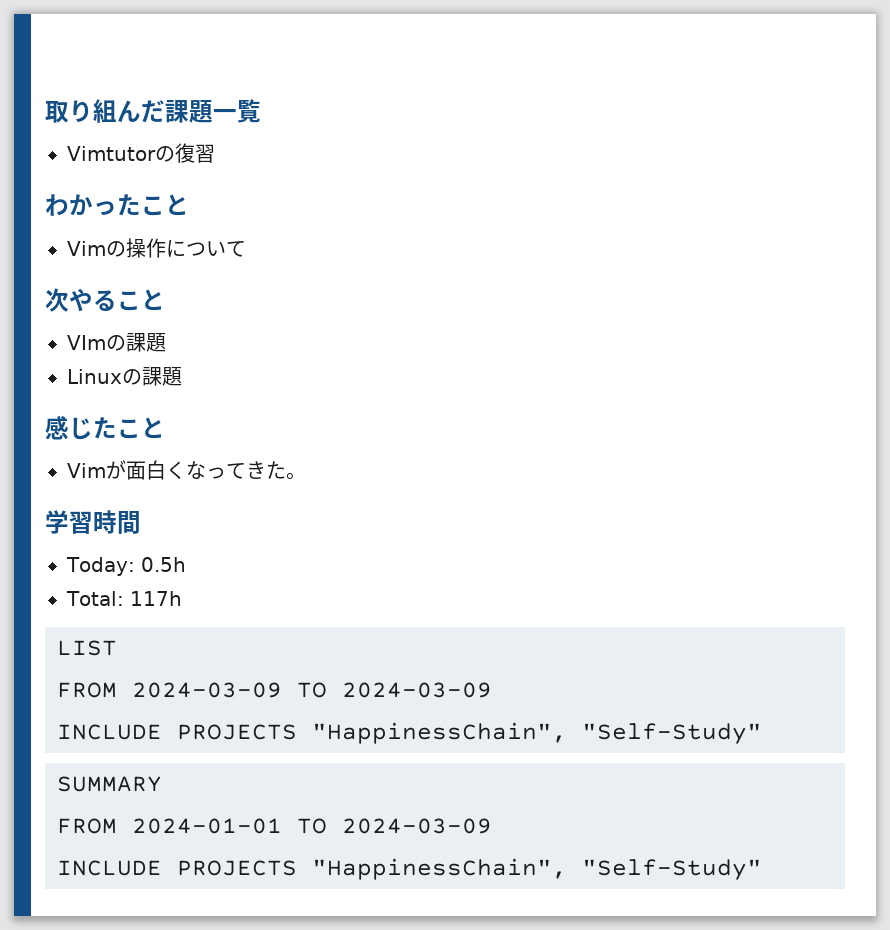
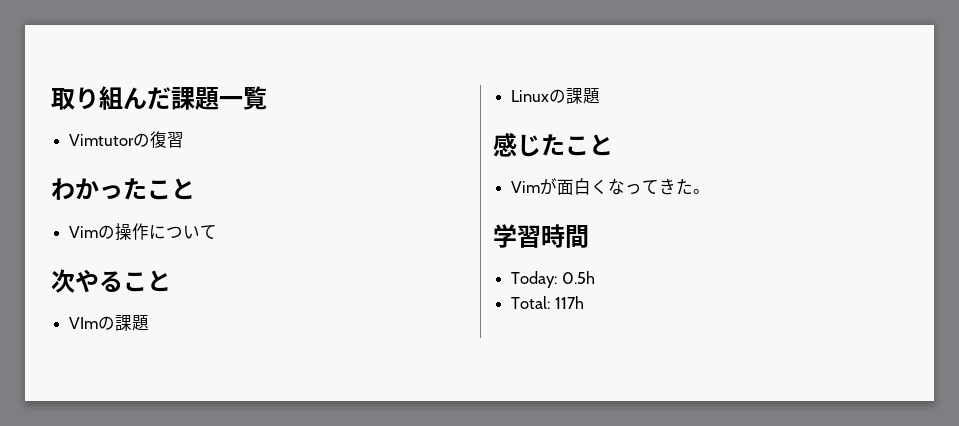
- LIST
- FROM 2024-03-09 TO 2024-03-09
- INCLUDE PROJECTS "HappinessChain", "Self-Study"
- SUMMARY
- FROM 2024-01-01 TO 2024-03-09
- INCLUDE PROJECTS "HappinessChain", "Self-Study"

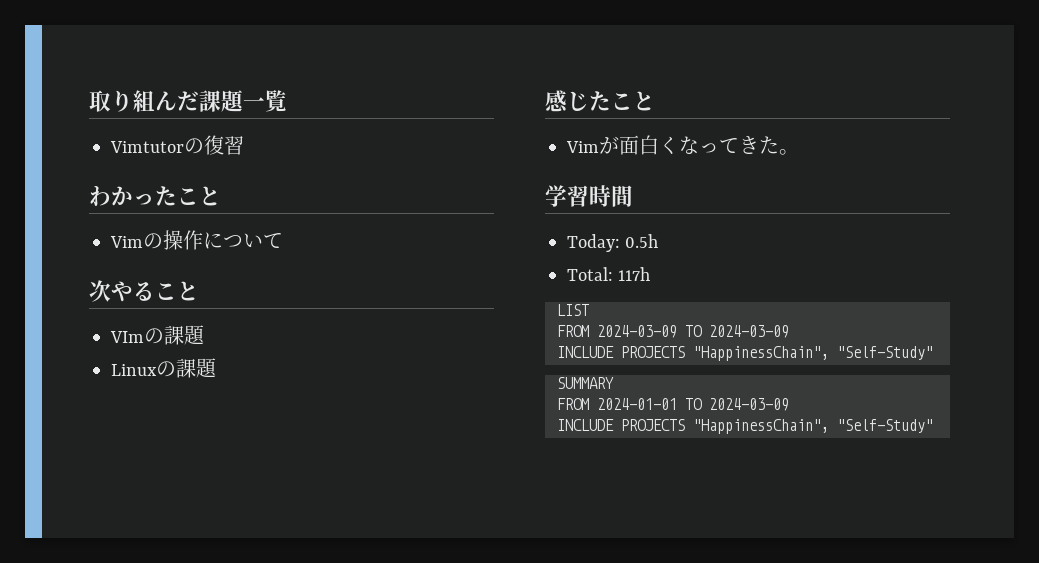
+ LIST
+ FROM 2024-03-09 TO 2024-03-09
+ INCLUDE PROJECTS "HappinessChain", "Self-Study"
+ SUMMARY
+ FROM 2024-01-01 TO 2024-03-09
+ INCLUDE PROJECTS "HappinessChain", "Self-Study"

